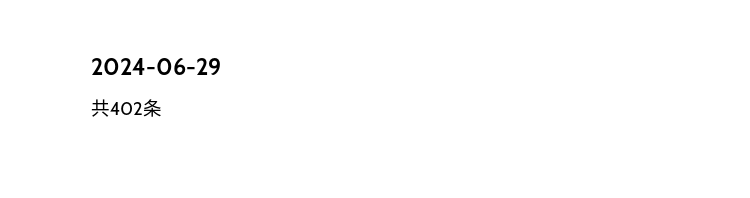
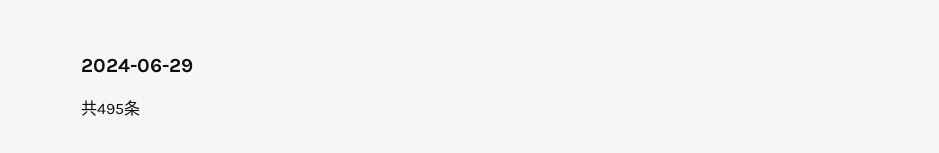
- 共402条
+ 共495条

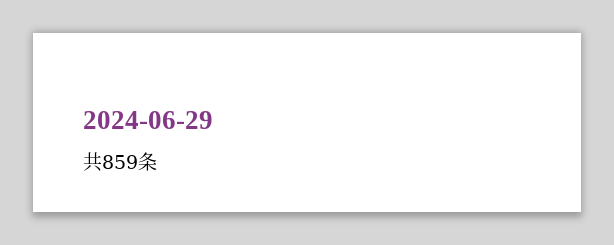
- 共495条
+ 共859条

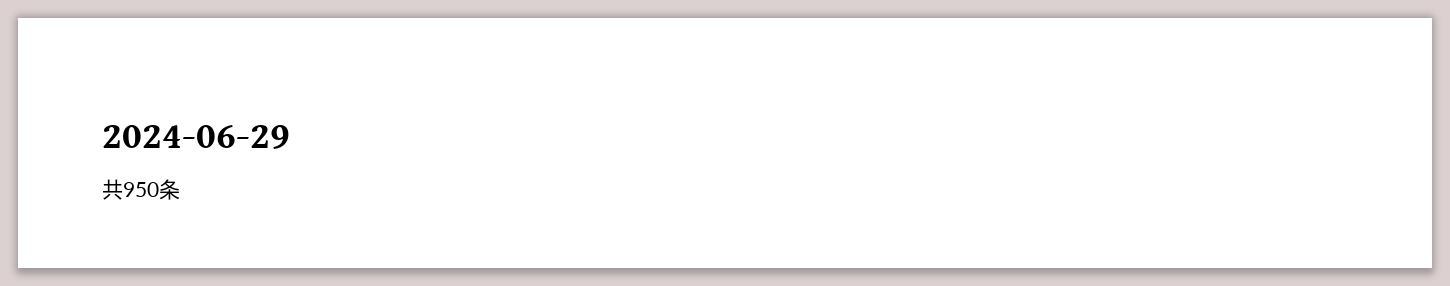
- 共859条
+ 共950条

